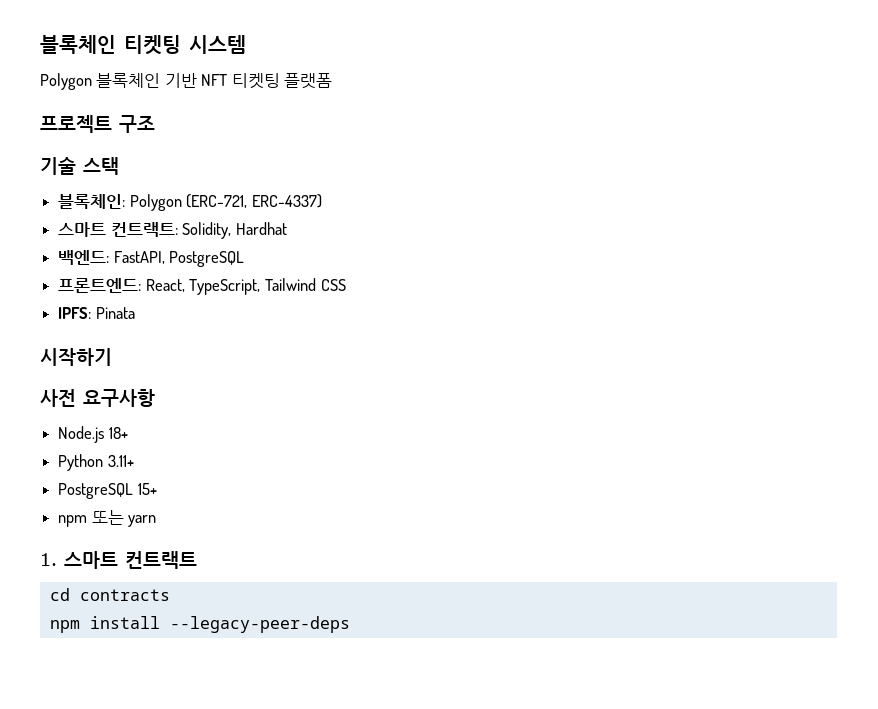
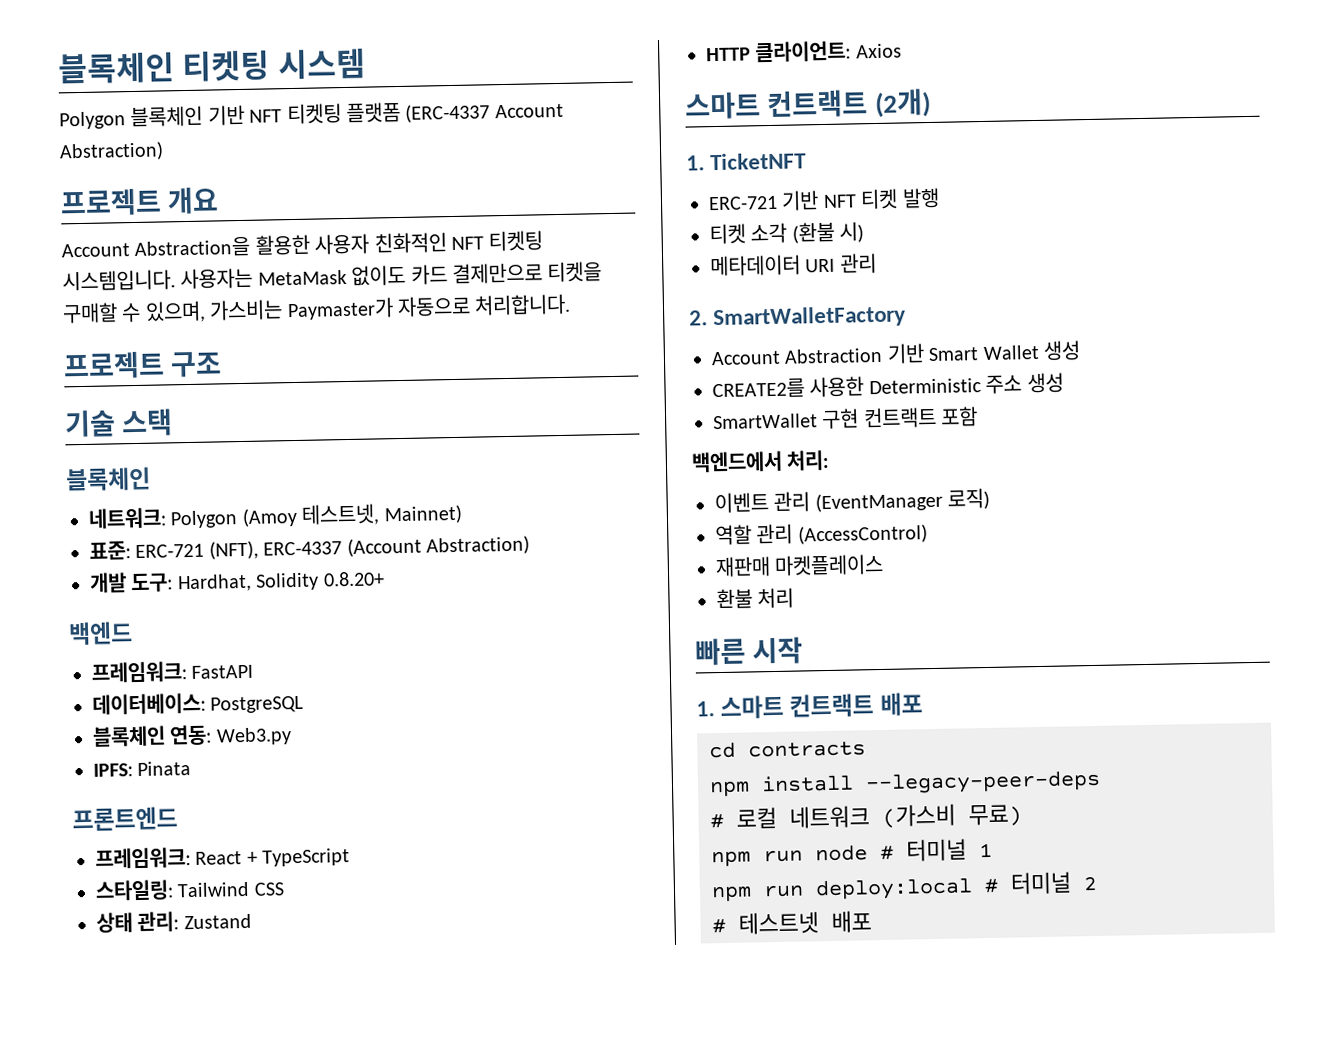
- Polygon 블록체인 기반 NFT 티켓팅 플랫폼
+ Polygon 블록체인 기반 NFT 티켓팅 플랫폼 (ERC-4337 Account Abstraction)
+ 프로젝트 개요
+ Account Abstraction을 활용한 사용자 친화적인 NFT 티켓팅 시스템입니다. 사용자는 MetaMask 없이도 카드 결제만으로 티켓을 구매할 수 있으며, 가스비는 Paymaster가 자동으로 처리합니다.
  프로젝트 구조
  기술 스택
- 블록체인: Polygon (ERC-721, ERC-4337)
- 스마트 컨트랙트: Solidity, Hardhat
- 백엔드: FastAPI, PostgreSQL
- 프론트엔드: React, TypeScript, Tailwind CSS
+ 블록체인
+ 네트워크: Polygon (Amoy 테스트넷, Mainnet)
+ 표준: ERC-721 (NFT), ERC-4337 (Account Abstraction)
+ 개발 도구: Hardhat, Solidity 0.8.20+
+ 백엔드
+ 프레임워크: FastAPI
+ 데이터베이스: PostgreSQL
+ 블록체인 연동: Web3.py
  IPFS: Pinata
- 시작하기
- 사전 요구사항
- Node.js 18+
- Python 3.11+
- PostgreSQL 15+
- npm 또는 yarn
+ 프론트엔드
+ 프레임워크: React + TypeScript
+ 스타일링: Tailwind CSS
+ 상태 관리: Zustand
+ HTTP 클라이언트: Axios
+ 스마트 컨트랙트 (2개)
+ 1. TicketNFT
+ ERC-721 기반 NFT 티켓 발행
+ 티켓 소각 (환불 시)
+ 메타데이터 URI 관리
+ 2. SmartWalletFactory
+ Account Abstraction 기반 Smart Wallet 생성
+ CREATE2를 사용한 Deterministic 주소 생성
+ SmartWallet 구현 컨트랙트 포함
+ 백엔드에서 처리:
+ 이벤트 관리 (EventManager 로직)
+ 역할 관리 (AccessControl)
+ 재판매 마켓플레이스
+ 환불 처리
+ 빠른 시작
- 1. 스마트 컨트랙트
+ 1. 스마트 컨트랙트 배포
+ # 로컬 네트워크 (가스비 무료)
+ npm run node # 터미널 1
+ npm run deploy:local # 터미널 2
+ # 테스트넷 배포

